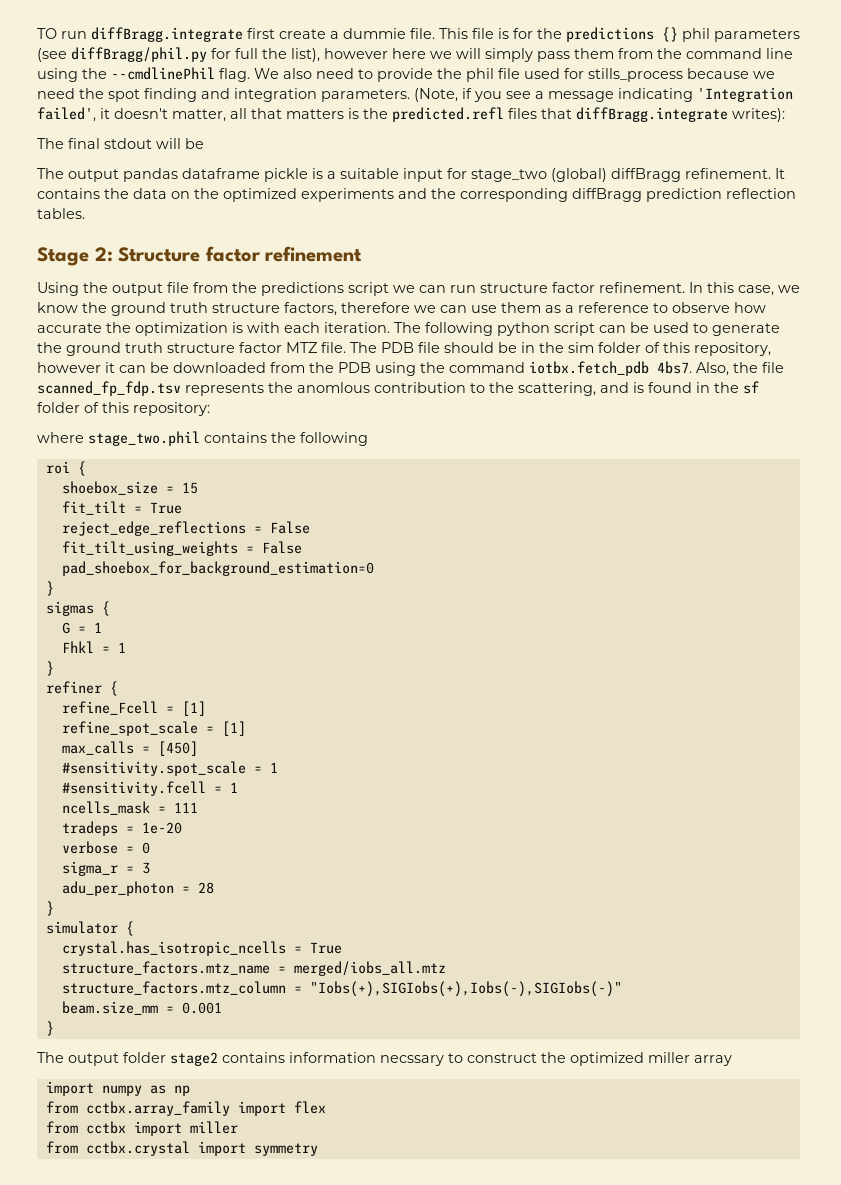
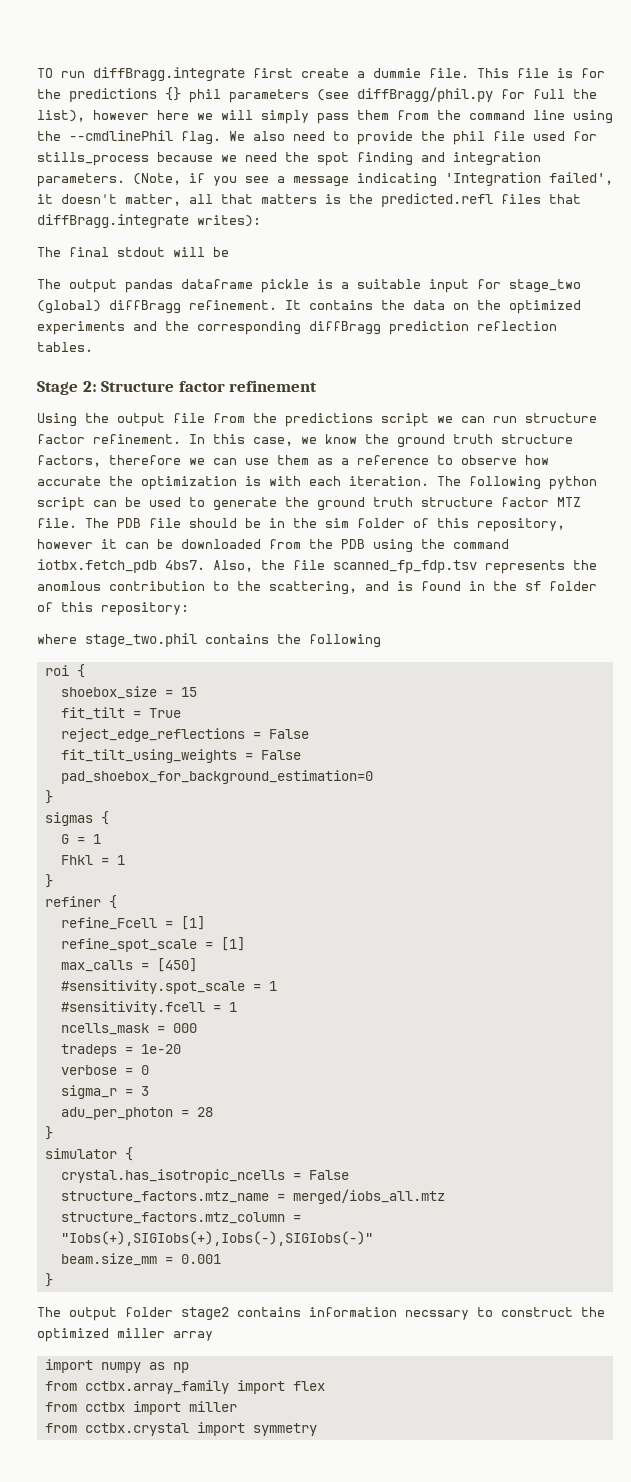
- ncells_mask = 111
+ ncells_mask = 000
- crystal.has_isotropic_ncells = True
+ crystal.has_isotropic_ncells = False

